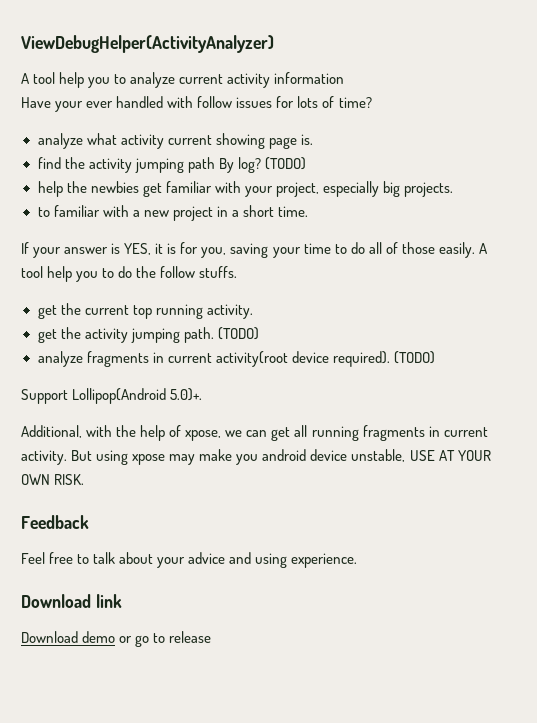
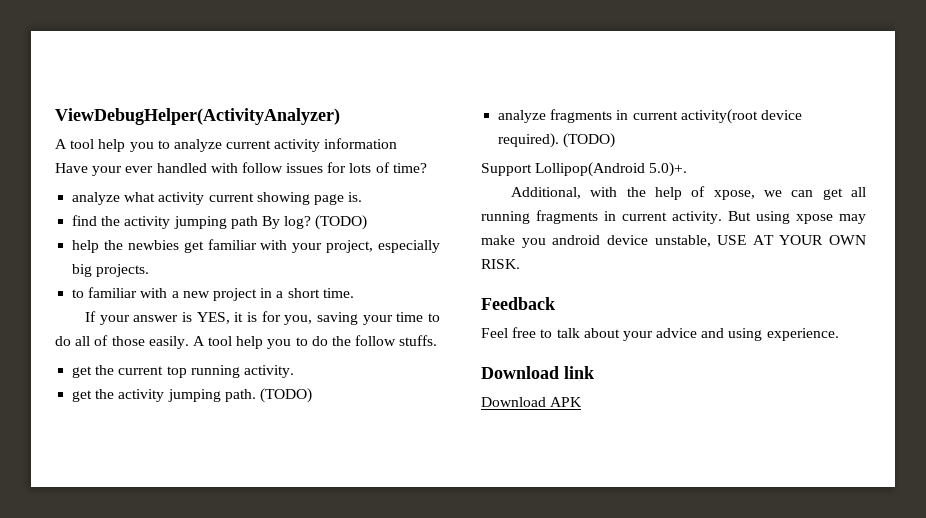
- Download demo or go to release
+ Download APK

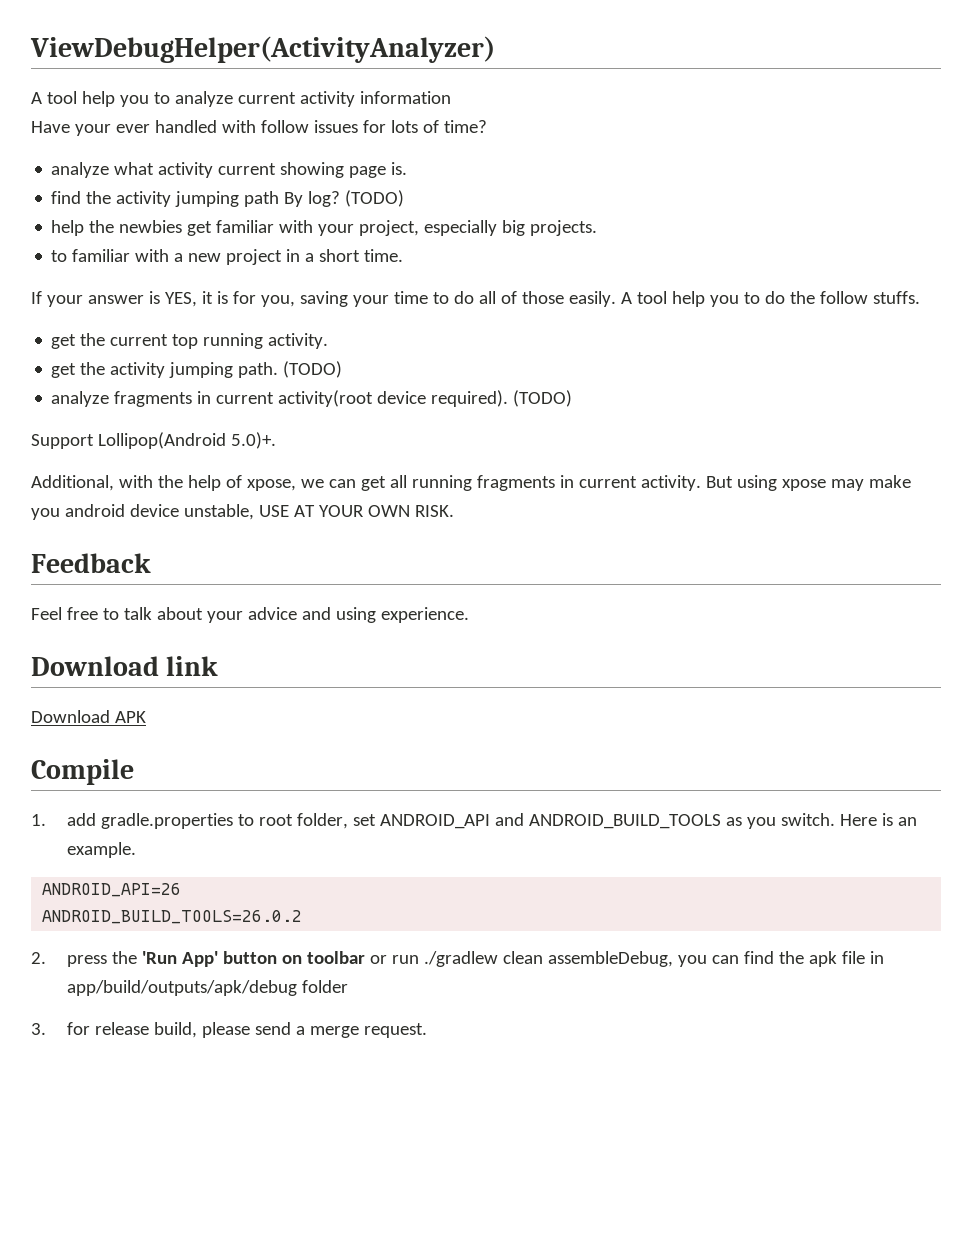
+ Compile
+ 1. add gradle.properties to root folder, set ANDROID_API and ANDROID_BUILD_TOOLS as you switch. Here is an example.
+ ANDROID_API=26
+ ANDROID_BUILD_TOOLS=26.0.2
+ 2. press the 'Run App' button on toolbar or run ./gradlew clean assembleDebug, you can find the apk file in app/build/outputs/apk/debug folder
+ 3. for release build, please send a merge request.

